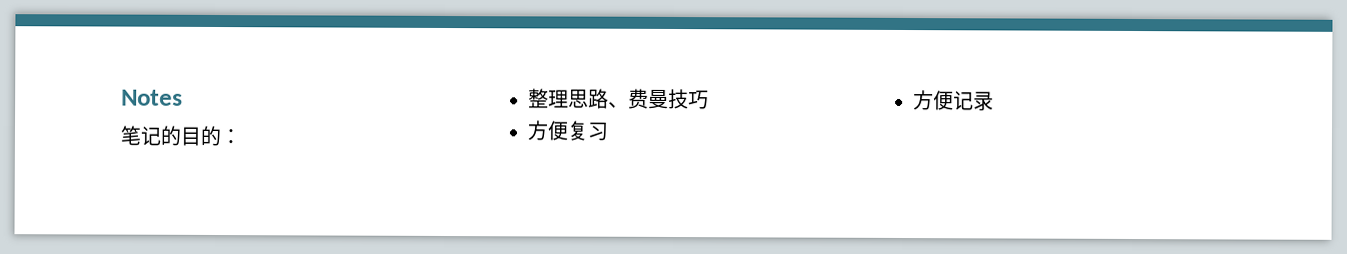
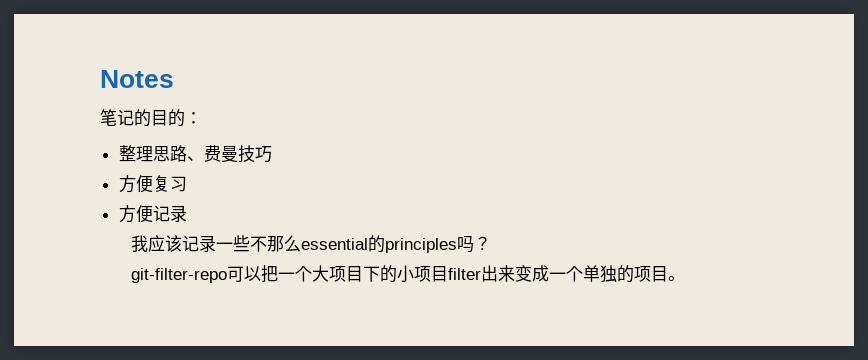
+ 我应该记录一些不那么essential的principles吗？
+ git-filter-repo可以把一个大项目下的小项目filter出来变成一个单独的项目。

